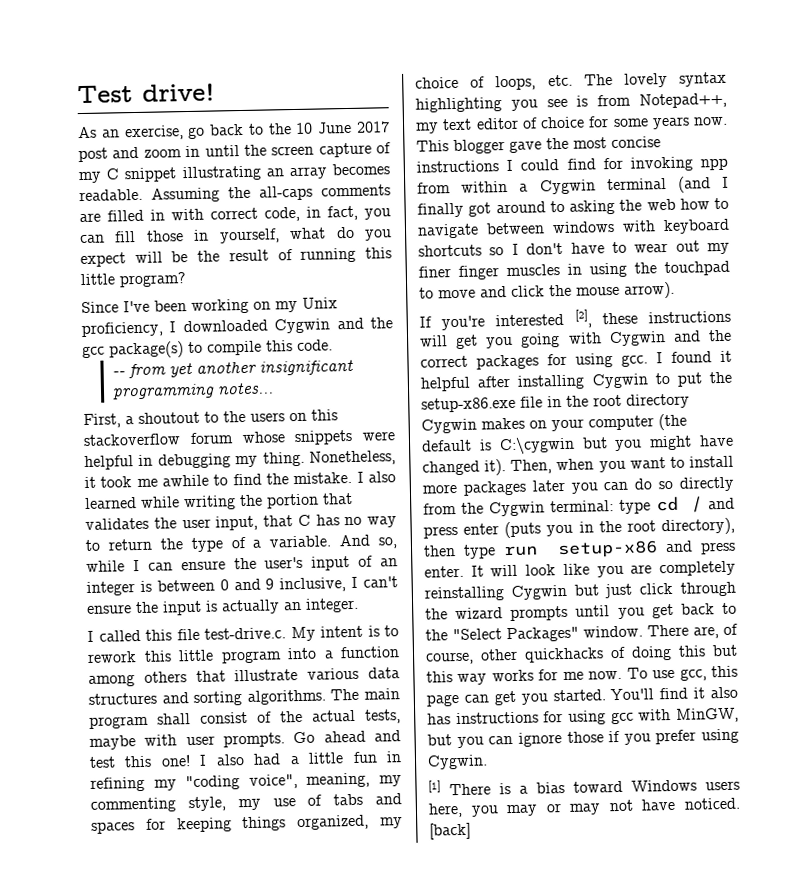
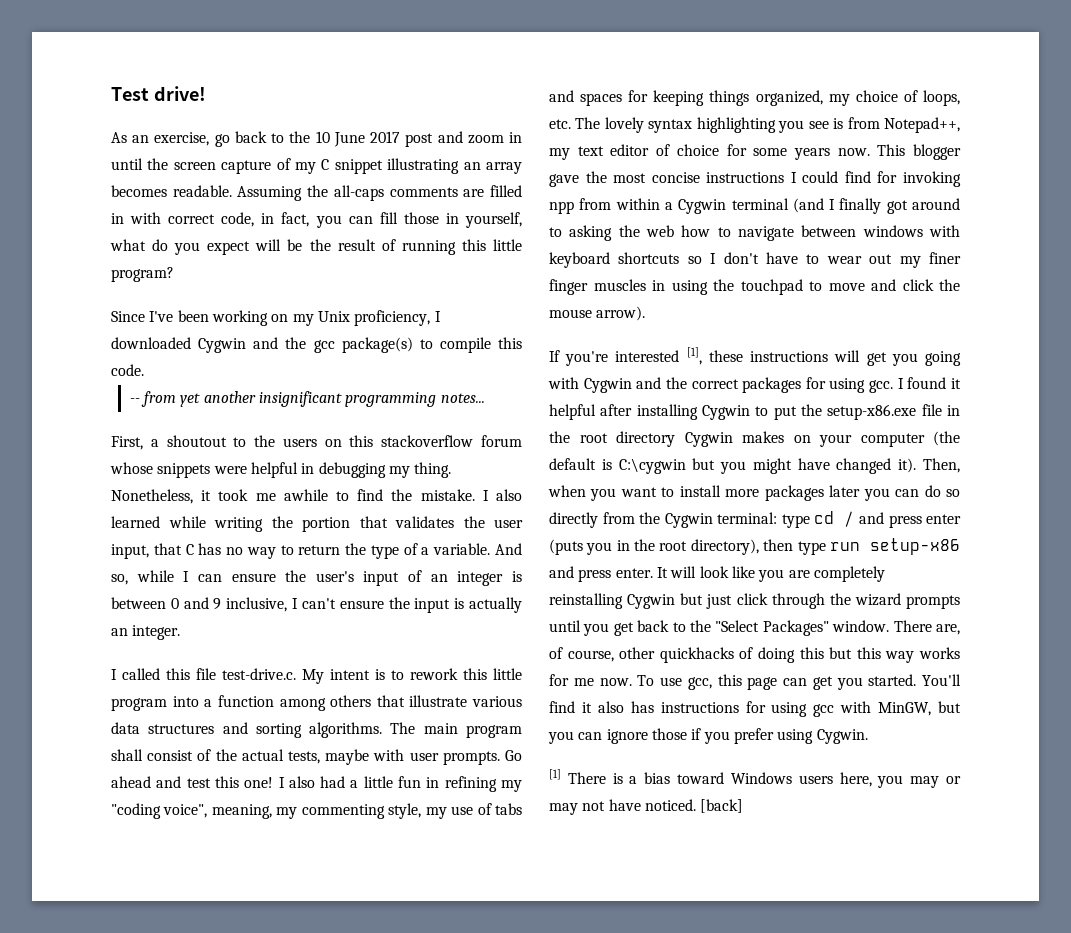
- If you're interested [2], these instructions will get you going with Cygwin and the correct packages for using gcc.
+ If you're interested [1], these instructions will get you going with Cygwin and the correct packages for using gcc.

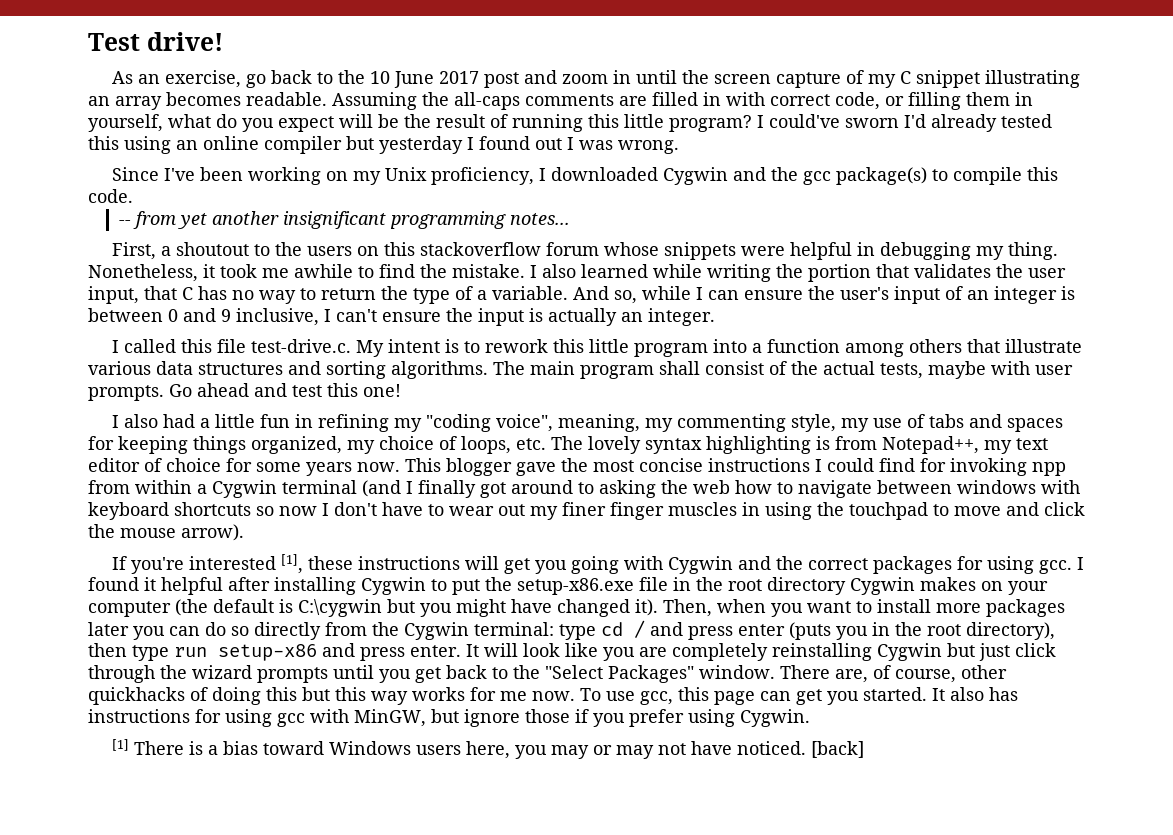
- Assuming the all-caps comments are filled in with correct code, in fact, you can fill those in yourself, what do you expect will be the result of running this little program?
+ Assuming the all-caps comments are filled in with correct code, or filling them in yourself, what do you expect will be the result of running this little program? I could've sworn I'd already tested this using an online compiler but yesterday I found out I was wrong.
- Go ahead and test this one! I also had a little fun in refining my "coding voice", meaning, my commenting style, my use of tabs and spaces for keeping things organized, my choice of loops, etc. The lovely syntax highlighting you see is from Notepad++, my text editor of choice for some years now.
+ Go ahead and test this one!
+ I also had a little fun in refining my "coding voice", meaning, my commenting style, my use of tabs and spaces for keeping things organized, my choice of loops, etc. The lovely syntax highlighting is from Notepad++, my text editor of choice for some years now.
- This blogger gave the most concise instructions I could find for invoking npp from within a Cygwin terminal (and I finally got around to asking the web how to navigate between windows with keyboard shortcuts so I don't have to wear out my finer finger muscles in using the touchpad to move and click the mouse arrow).
+ This blogger gave the most concise instructions I could find for invoking npp from within a Cygwin terminal (and I finally got around to asking the web how to navigate between windows with keyboard shortcuts so now I don't have to wear out my finer finger muscles in using the touchpad to move and click the mouse arrow).
- You'll find it also has instructions for using gcc with MinGW, but you can ignore those if you prefer using Cygwin.
+ It also has instructions for using gcc with MinGW, but ignore those if you prefer using Cygwin.

